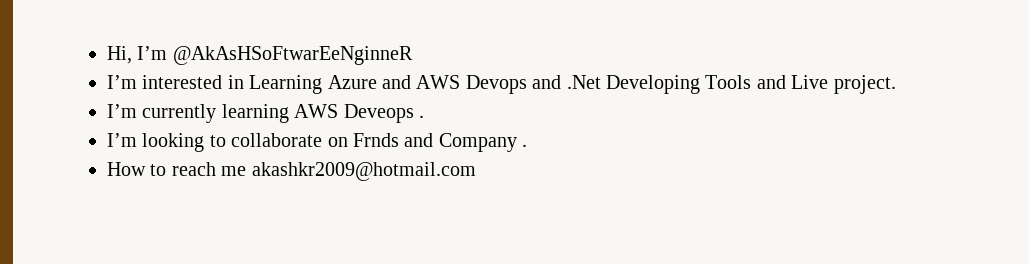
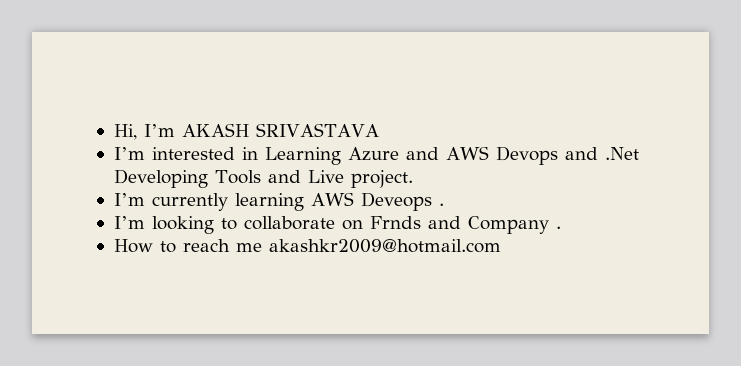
- Hi, I’m @AkAsHSoFtwarEeNginneR
+ Hi, I’m AKASH SRIVASTAVA

